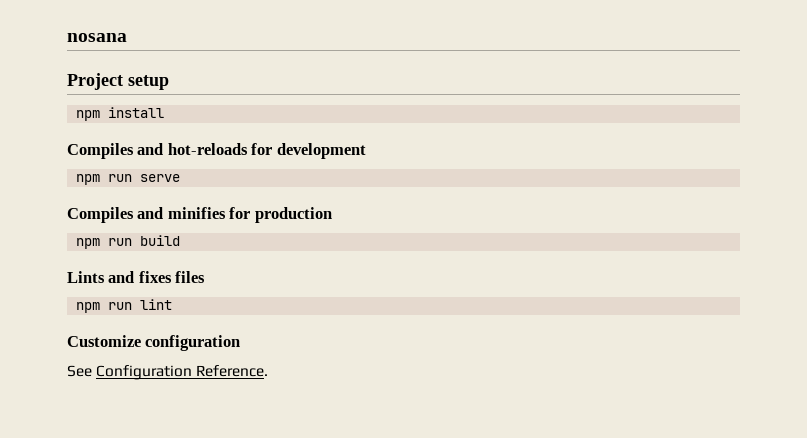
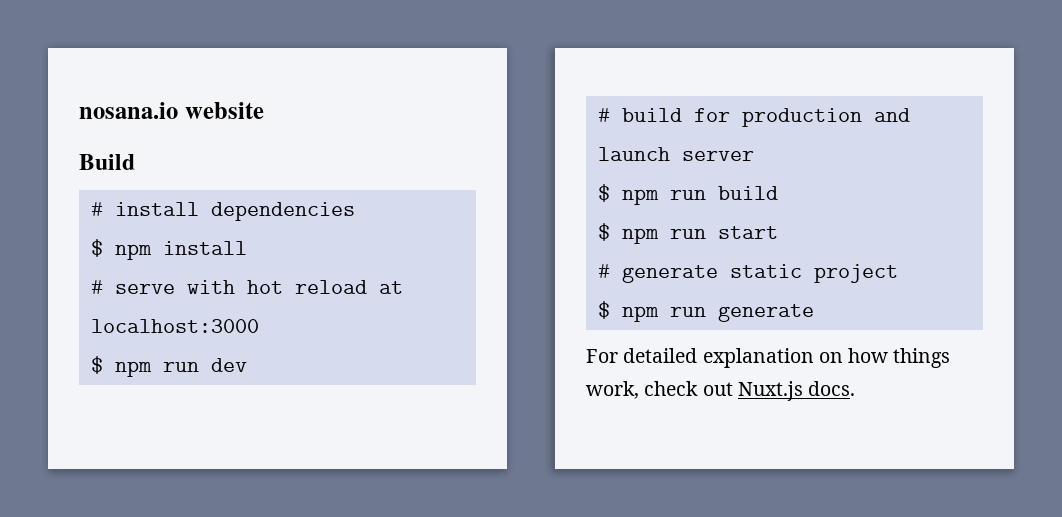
- nosana
- Project setup
- npm install
- Compiles and hot-reloads for development
- npm run serve
- Compiles and minifies for production
- npm run build
- Lints and fixes files
- npm run lint
- Customize configuration
- See Configuration Reference.
+ nosana.io website
+ Build
+ # install dependencies
+ $ npm install
+ # serve with hot reload at localhost:3000
+ $ npm run dev
+ # build for production and launch server
+ $ npm run build
+ $ npm run start
+ # generate static project
+ $ npm run generate
+ For detailed explanation on how things work, check out Nuxt.js docs.

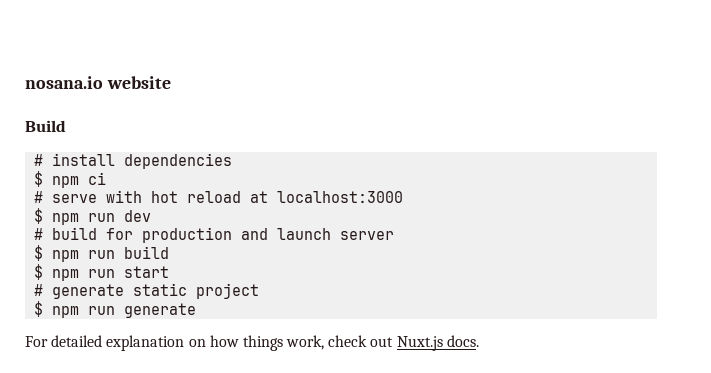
- $ npm install
+ $ npm ci

